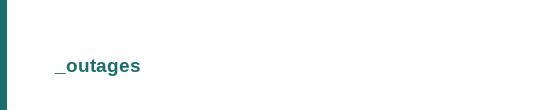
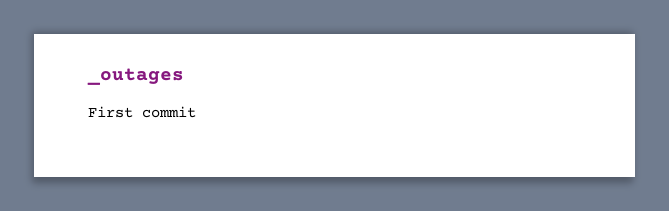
+ First commit

